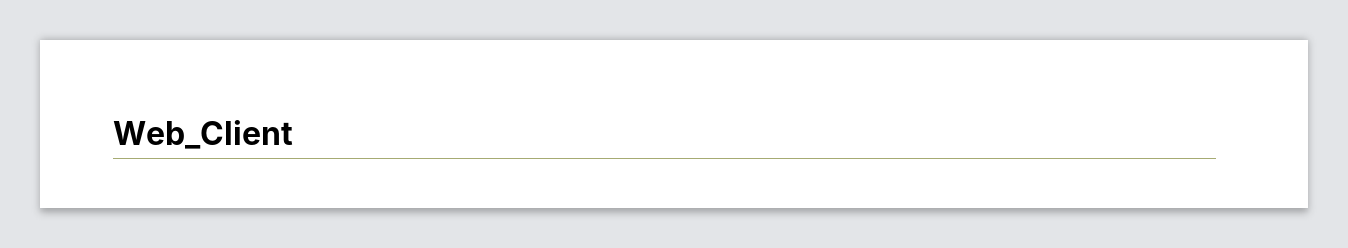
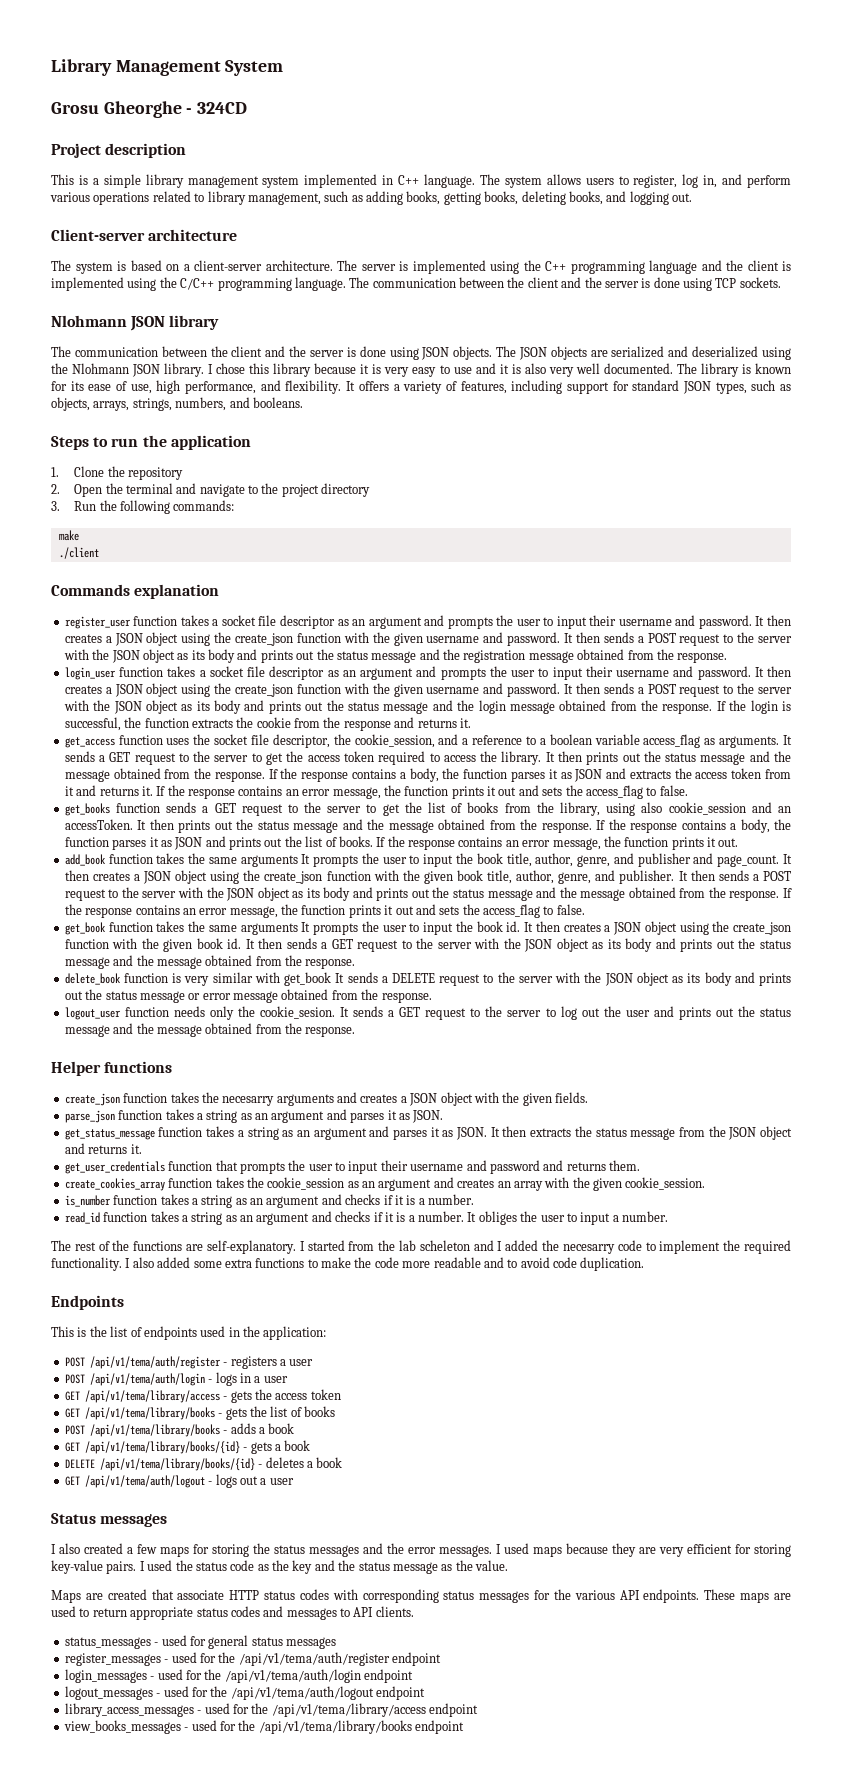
- Web_Client
+ Library Management System
+ Grosu Gheorghe - 324CD
+ Project description
+ This is a simple library management system implemented in C++ language. The system allows users to register, log in, and perform various operations related to library management, such as adding books, getting books, deleting books, and logging out.
+ Client-server architecture
+ The system is based on a client-server architecture. The server is implemented using the C++ programming language and the client is implemented using the C/C++ programming language. The communication between the client and the server is done using TCP sockets.
+ Nlohmann JSON library
+ The communication between the client and the server is done using JSON objects. The JSON objects are serialized and deserialized using the Nlohmann JSON library. I chose this library because it is very easy to use and it is also very well documented. The library is known for its ease of use, high performance, and flexibility. It offers a variety of features, including support for standard JSON types, such as objects, arrays, strings, numbers, and booleans.
+ Steps to run the application
+ 1. Clone the repository
+ 2. Open the terminal and navigate to the project directory
+ 3. Run the following commands:
+ make
+ ./client
+ Commands explanation
+ register_user function takes a socket file descriptor as an argument and prompts the user to input their username and password. It then creates a JSON object using the create_json function with the given username and password. It then sends a POST request to the server with the JSON object as its body and prints out the status message and the registration message obtained from the response.
+ login_user function takes a socket file descriptor as an argument and prompts the user to input their username and password. It then creates a JSON object using the create_json function with the given username and password. It then sends a POST request to the server with the JSON object as its body and prints out the status message and the login message obtained from the response. If the login is successful, the function extracts the cookie from the response and returns it.
+ get_access function uses the socket file descriptor, the cookie_session, and a reference to a boolean variable access_flag as arguments. It sends a GET request to the server to get the access token required to access the library. It then prints out the status message and the message obtained from the response. If the response contains a body, the function parses it as JSON and extracts the access token from it and returns it. If the response contains an error message, the function prints it out and sets the access_flag to false.
+ get_books function sends a GET request to the server to get the list of books from the library, using also cookie_session and an accessToken. It then prints out the status message and the message obtained from the response. If the response contains a body, the function parses it as JSON and prints out the list of books. If the response contains an error message, the function prints it out.
+ add_book function takes the same arguments It prompts the user to input the book title, author, genre, and publisher and page_count. It then creates a JSON object using the create_json function with the given book title, author, genre, and publisher. It then sends a POST request to the server with the JSON object as its body and prints out the status message and the message obtained from the response. If the response contains an error message, the function prints it out and sets the access_flag to false.
+ get_book function takes the same arguments It prompts the user to input the book id. It then creates a JSON object using the create_json function with the given book id. It then sends a GET request to the server with the JSON object as its body and prints out the status message and the message obtained from the response.
+ delete_book function is very similar with get_book It sends a DELETE request to the server with the JSON object as its body and prints out the status message or error message obtained from the response.
+ logout_user function needs only the cookie_sesion. It sends a GET request to the server to log out the user and prints out the status message and the message obtained from the response.
+ Helper functions
+ create_json function takes the necesarry arguments and creates a JSON object with the given fields.
+ parse_json function takes a string as an argument and parses it as JSON.
+ get_status_message function takes a string as an argument and parses it as JSON. It then extracts the status message from the JSON object and returns it.
+ get_user_credentials function that prompts the user to input their username and password and returns them.
+ create_cookies_array function takes the cookie_session as an argument and creates an array with the given cookie_session.
+ is_number function takes a string as an argument and checks if it is a number.
+ read_id function takes a string as an argument and checks if it is a number. It obliges the user to input a number.
+ The rest of the functions are self-explanatory. I started from the lab scheleton and I added the necesarry code to implement the required functionality. I also added some extra functions to make the code more readable and to avoid code duplication.
+ Endpoints
+ This is the list of endpoints used in the application:
+ POST /api/v1/tema/auth/register - registers a user
+ POST /api/v1/tema/auth/login - logs in a user
+ GET /api/v1/tema/library/access - gets the access token
+ GET /api/v1/tema/library/books - gets the list of books
+ POST /api/v1/tema/library/books - adds a book
+ GET /api/v1/tema/library/books/{id} - gets a book
+ DELETE /api/v1/tema/library/books/{id} - deletes a book
+ GET /api/v1/tema/auth/logout - logs out a user
+ Status messages
+ I also created a few maps for storing the status messages and the error messages. I used maps because they are very efficient for storing key-value pairs. I used the status code as the key and the status message as the value.
+ Maps are created that associate HTTP status codes with corresponding status messages for the various API endpoints. These maps are used to return appropriate status codes and messages to API clients.
+ status_messages - used for general status messages
+ register_messages - used for the /api/v1/tema/auth/register endpoint
+ login_messages - used for the /api/v1/tema/auth/login endpoint
+ logout_messages - used for the /api/v1/tema/auth/logout endpoint
+ library_access_messages - used for the /api/v1/tema/library/access endpoint
+ view_books_messages - used for the /api/v1/tema/library/books endpoint

